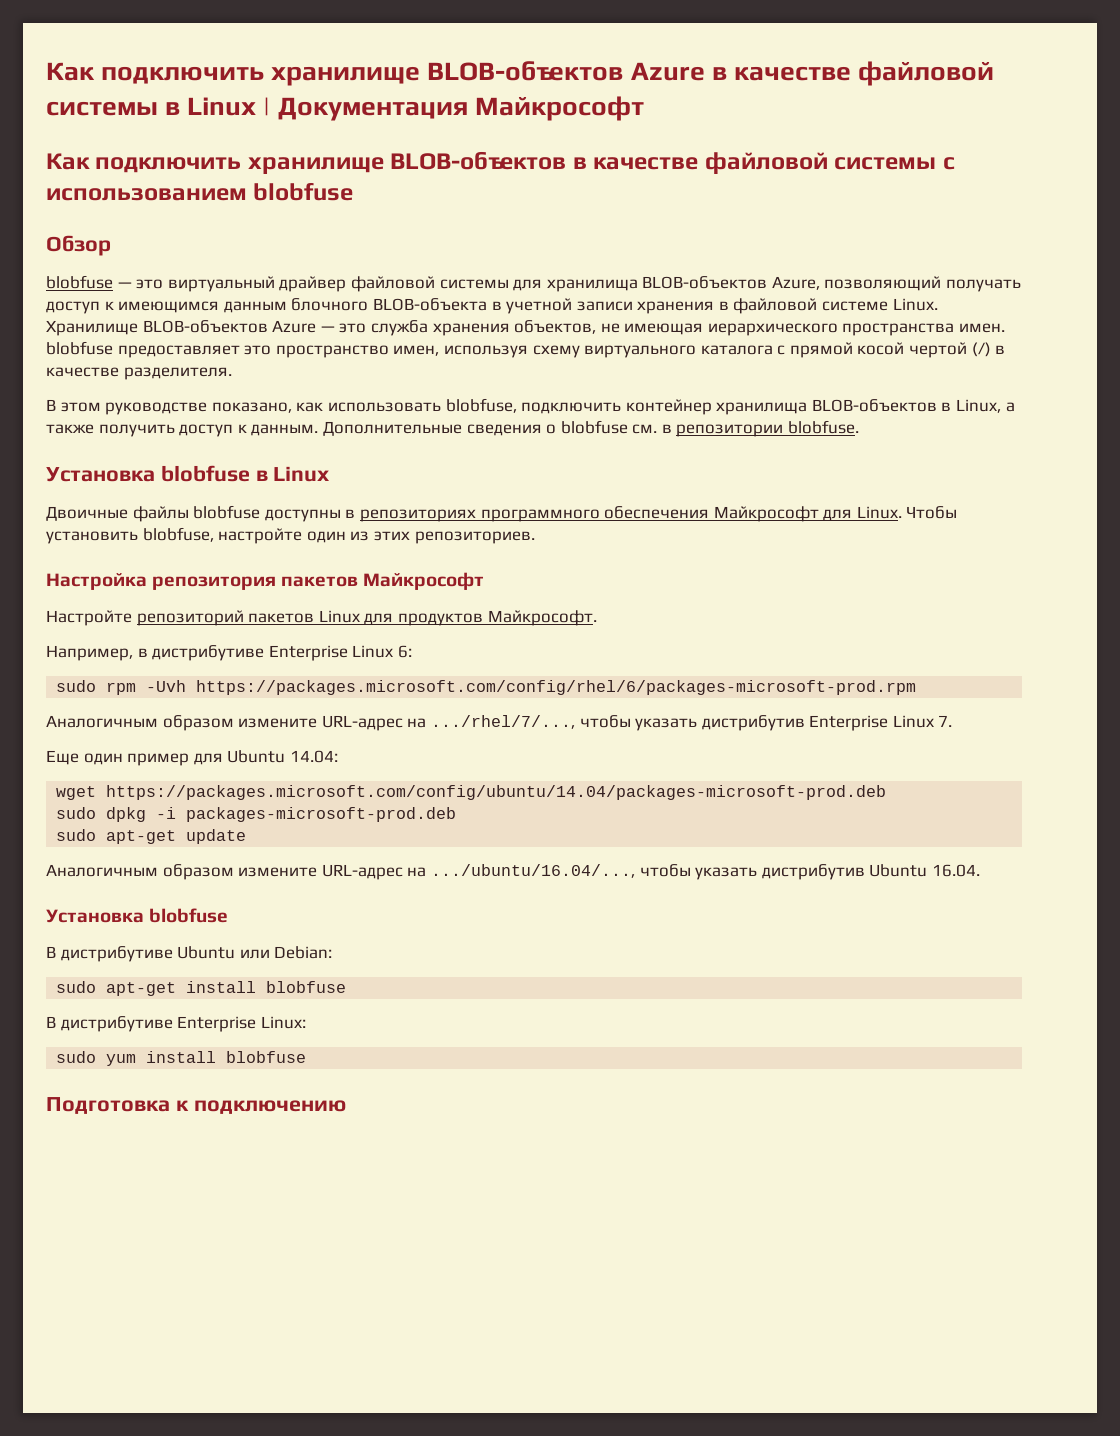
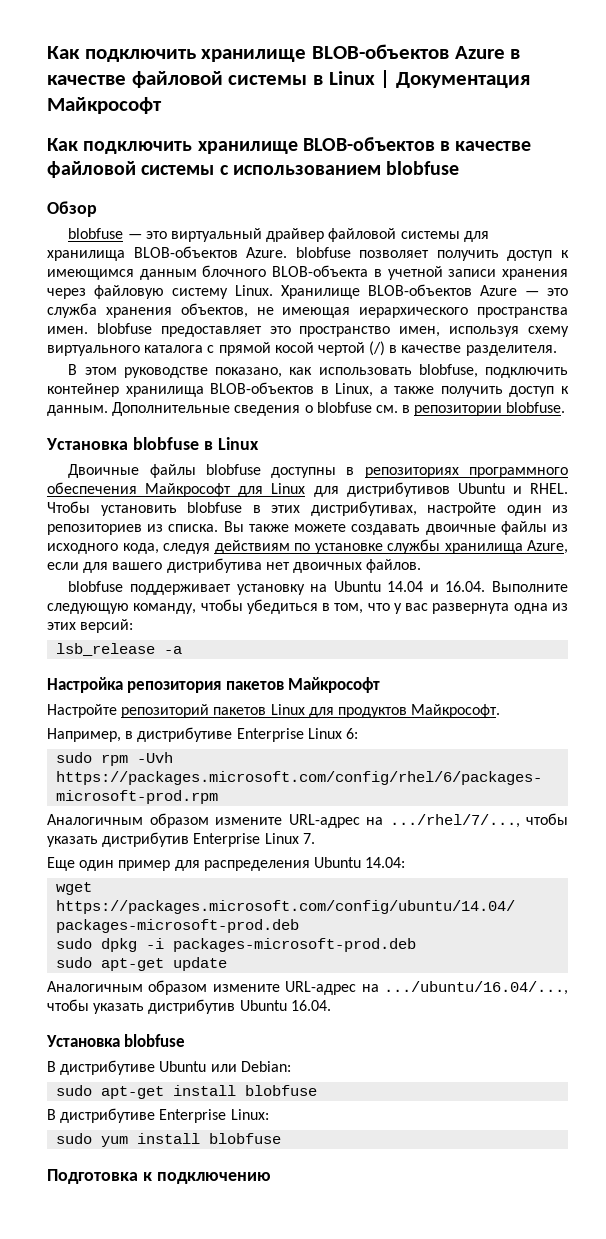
- blobfuse — это виртуальный драйвер файловой системы для хранилища BLOB-объектов Azure, позволяющий получать доступ к имеющимся данным блочного BLOB-объекта в учетной записи хранения в файловой системе Linux.
+ blobfuse — это виртуальный драйвер файловой системы для хранилища BLOB-объектов Azure. blobfuse позволяет получить доступ к имеющимся данным блочного BLOB-объекта в учетной записи хранения через файловую систему Linux.
- Двоичные файлы blobfuse доступны в репозиториях программного обеспечения Майкрософт для Linux. Чтобы установить blobfuse, настройте один из этих репозиториев.
+ Двоичные файлы blobfuse доступны в репозиториях программного обеспечения Майкрософт для Linux для дистрибутивов Ubuntu и RHEL. Чтобы установить blobfuse в этих дистрибутивах, настройте один из репозиториев из списка. Вы также можете создавать двоичные файлы из исходного кода, следуя действиям по установке службы хранилища Azure, если для вашего дистрибутива нет двоичных файлов.
+ blobfuse поддерживает установку на Ubuntu 14.04 и 16.04. Выполните следующую команду, чтобы убедиться в том, что у вас развернута одна из этих версий:
+ lsb_release -a
- Еще один пример для Ubuntu 14.04:
+ Еще один пример для распределения Ubuntu 14.04:

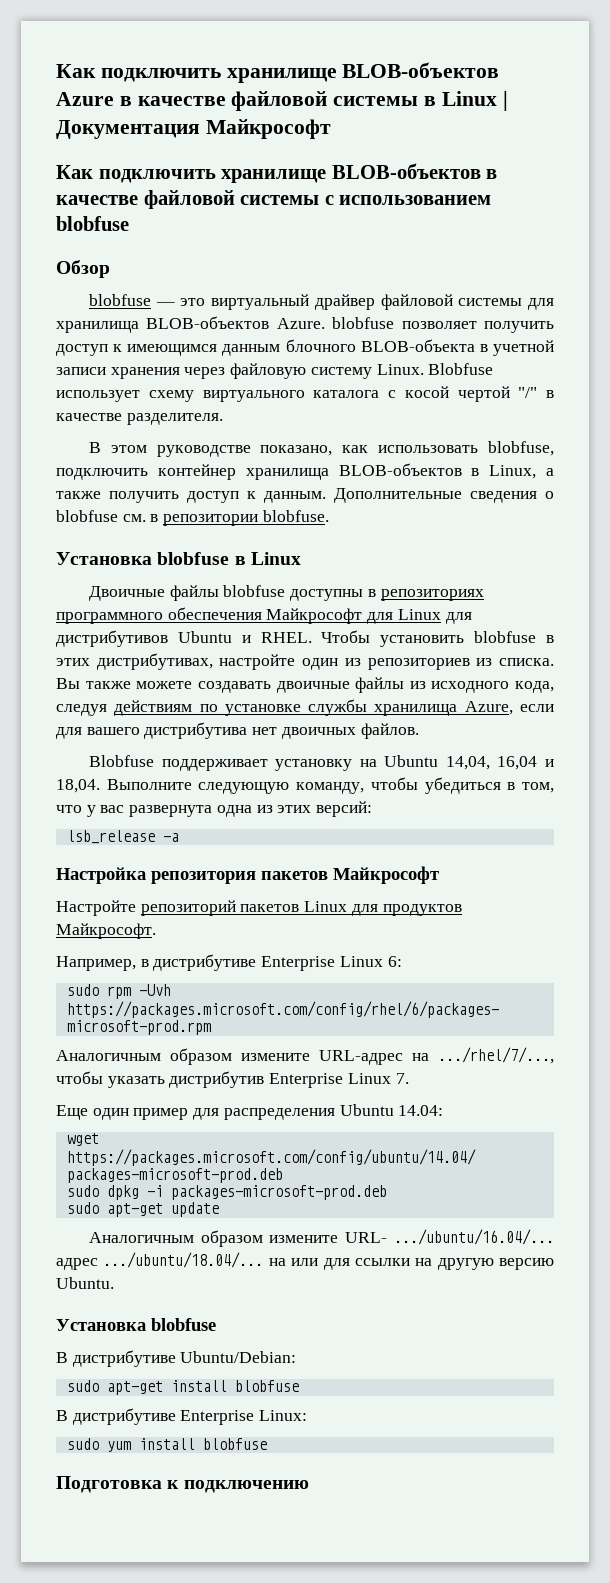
- Хранилище BLOB-объектов Azure — это служба хранения объектов, не имеющая иерархического пространства имен. blobfuse предоставляет это пространство имен, используя схему виртуального каталога с прямой косой чертой (/) в качестве разделителя.
+ Blobfuse использует схему виртуального каталога с косой чертой "/" в качестве разделителя.
- blobfuse поддерживает установку на Ubuntu 14.04 и 16.04. Выполните следующую команду, чтобы убедиться в том, что у вас развернута одна из этих версий:
+ Blobfuse поддерживает установку на Ubuntu 14,04, 16,04 и 18,04. Выполните следующую команду, чтобы убедиться в том, что у вас развернута одна из этих версий:
- Аналогичным образом измените URL-адрес на .../ubuntu/16.04/..., чтобы указать дистрибутив Ubuntu 16.04.
+ Аналогичным образом измените URL- .../ubuntu/16.04/... адрес .../ubuntu/18.04/... на или для ссылки на другую версию Ubuntu.
- В дистрибутиве Ubuntu или Debian:
+ В дистрибутиве Ubuntu/Debian:

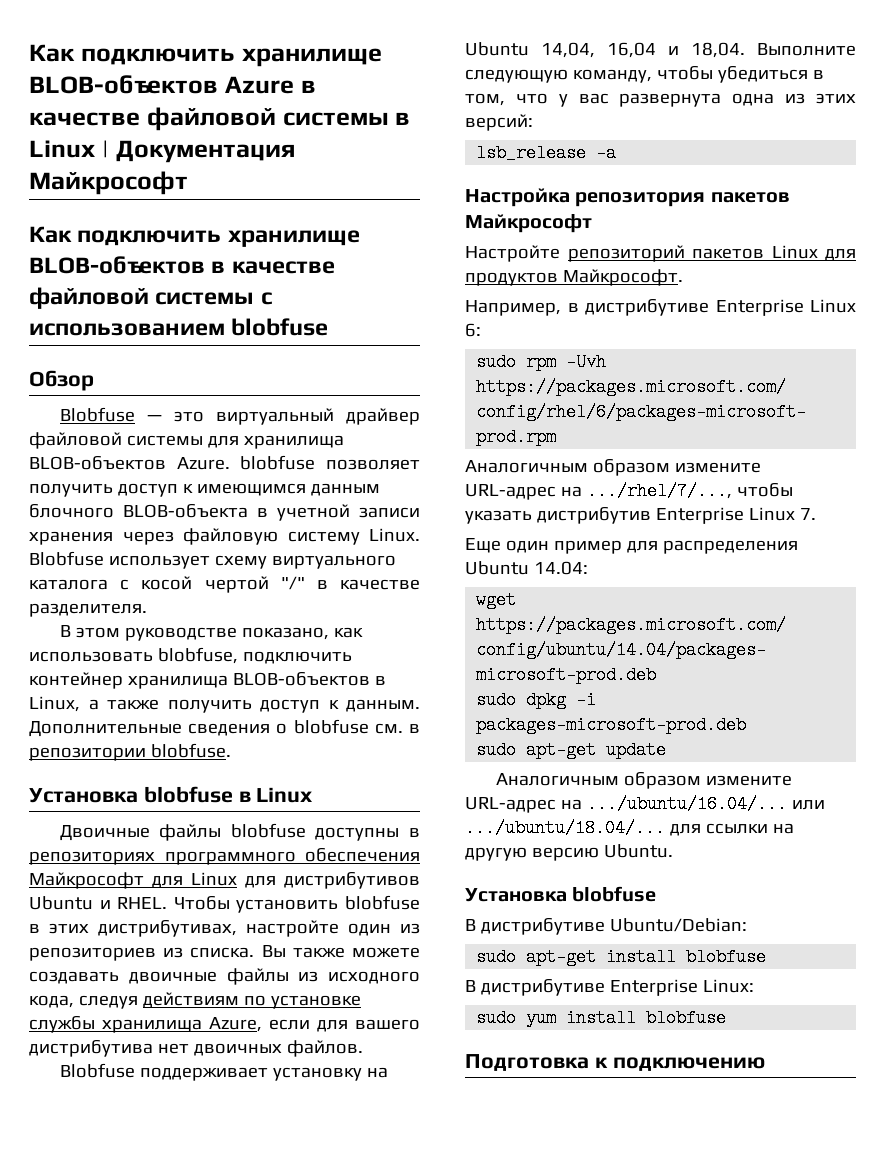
- blobfuse — это виртуальный драйвер файловой системы для хранилища BLOB-объектов Azure. blobfuse позволяет получить доступ к имеющимся данным блочного BLOB-объекта в учетной записи хранения через файловую систему Linux.
+ Blobfuse — это виртуальный драйвер файловой системы для хранилища BLOB-объектов Azure. blobfuse позволяет получить доступ к имеющимся данным блочного BLOB-объекта в учетной записи хранения через файловую систему Linux.
- Аналогичным образом измените URL- .../ubuntu/16.04/... адрес .../ubuntu/18.04/... на или для ссылки на другую версию Ubuntu.
+ Аналогичным образом измените URL-адрес на .../ubuntu/16.04/... или .../ubuntu/18.04/... для ссылки на другую версию Ubuntu.

